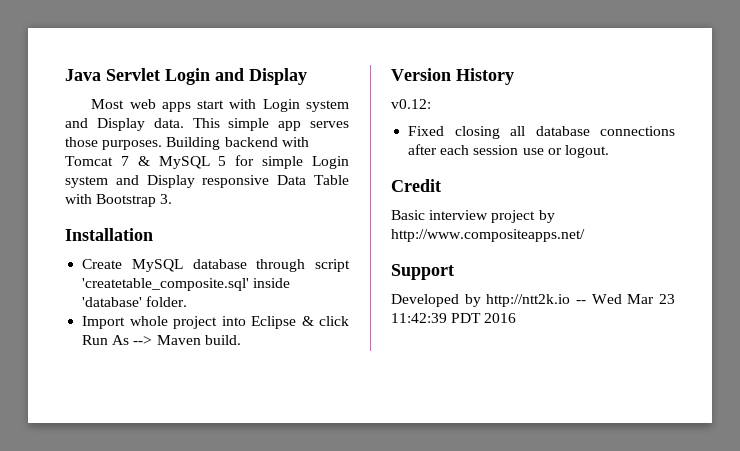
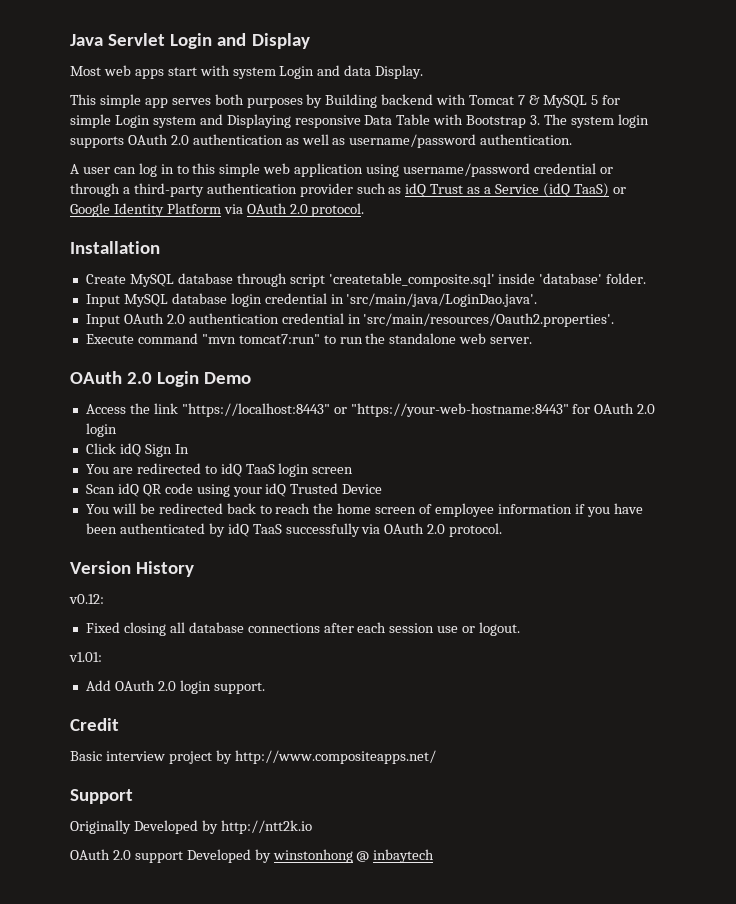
- Most web apps start with Login system and Display data. This simple app serves those purposes. Building backend with Tomcat 7 & MySQL 5 for simple Login system and Display responsive Data Table with Bootstrap 3.
+ Most web apps start with system Login and data Display.
+ This simple app serves both purposes by Building backend with Tomcat 7 & MySQL 5 for simple Login system and Displaying responsive Data Table with Bootstrap 3. The system login supports OAuth 2.0 authentication as well as username/password authentication.
+ A user can log in to this simple web application using username/password credential or through a third-party authentication provider such as idQ Trust as a Service (idQ TaaS) or Google Identity Platform via OAuth 2.0 protocol.
- Import whole project into Eclipse & click Run As --> Maven build.
+ Input MySQL database login credential in 'src/main/java/LoginDao.java'.
+ Input OAuth 2.0 authentication credential in 'src/main/resources/Oauth2.properties'.
+ Execute command "mvn tomcat7:run" to run the standalone web server.
+ OAuth 2.0 Login Demo
+ Access the link "https://localhost:8443" or "https://your-web-hostname:8443" for OAuth 2.0 login
+ Click idQ Sign In
+ You are redirected to idQ TaaS login screen
+ Scan idQ QR code using your idQ Trusted Device
+ You will be redirected back to reach the home screen of employee information if you have been authenticated by idQ TaaS successfully via OAuth 2.0 protocol.
+ v1.01:
+ Add OAuth 2.0 login support.
- Developed by http://ntt2k.io -- Wed Mar 23 11:42:39 PDT 2016
+ Originally Developed by http://ntt2k.io
+ OAuth 2.0 support Developed by winstonhong @ inbaytech

